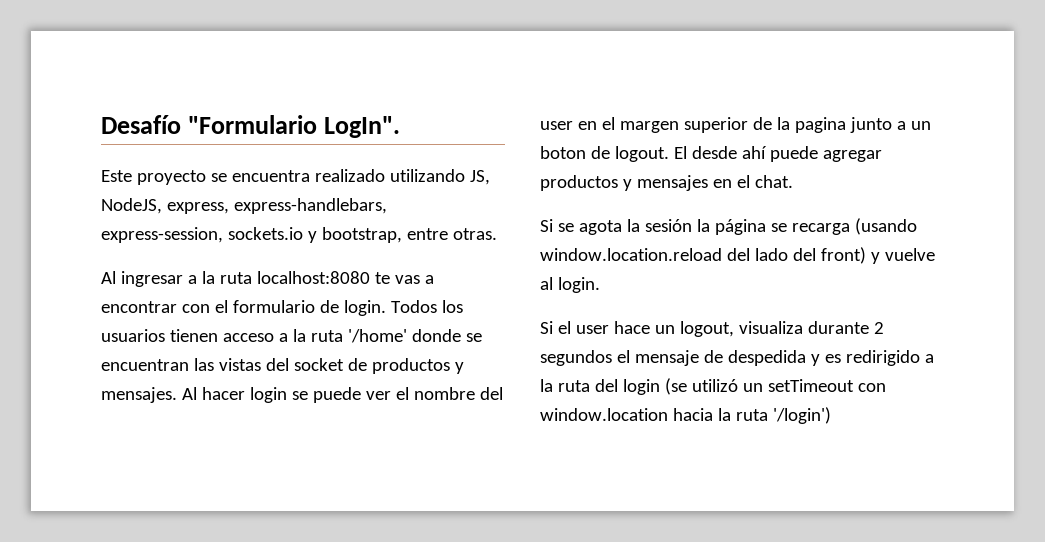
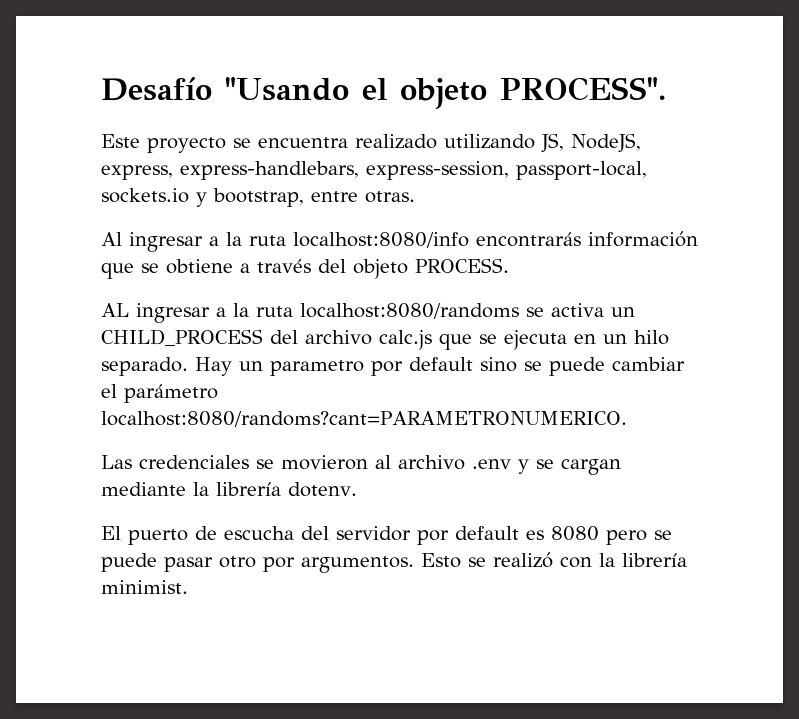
- Desafío "Formulario LogIn".
+ Desafío "Usando el objeto PROCESS".
- Este proyecto se encuentra realizado utilizando JS, NodeJS, express, express-handlebars, express-session, sockets.io y bootstrap, entre otras.
+ Este proyecto se encuentra realizado utilizando JS, NodeJS, express, express-handlebars, express-session, passport-local, sockets.io y bootstrap, entre otras.
- Al ingresar a la ruta localhost:8080 te vas a encontrar con el formulario de login. Todos los usuarios tienen acceso a la ruta '/home' donde se encuentran las vistas del socket de productos y mensajes. Al hacer login se puede ver el nombre del user en el margen superior de la pagina junto a un boton de logout. El desde ahí puede agregar productos y mensajes en el chat.
- Si se agota la sesión la página se recarga (usando window.location.reload del lado del front) y vuelve al login.
- Si el user hace un logout, visualiza durante 2 segundos el mensaje de despedida y es redirigido a la ruta del login (se utilizó un setTimeout con window.location hacia la ruta '/login')
+ Al ingresar a la ruta localhost:8080/info encontrarás información que se obtiene a través del objeto PROCESS.
+ AL ingresar a la ruta localhost:8080/randoms se activa un CHILD_PROCESS del archivo calc.js que se ejecuta en un hilo separado. Hay un parametro por default sino se puede cambiar el parámetro localhost:8080/randoms?cant=PARAMETRONUMERICO.
+ Las credenciales se movieron al archivo .env y se cargan mediante la librería dotenv.
+ El puerto de escucha del servidor por default es 8080 pero se puede pasar otro por argumentos. Esto se realizó con la librería minimist.

